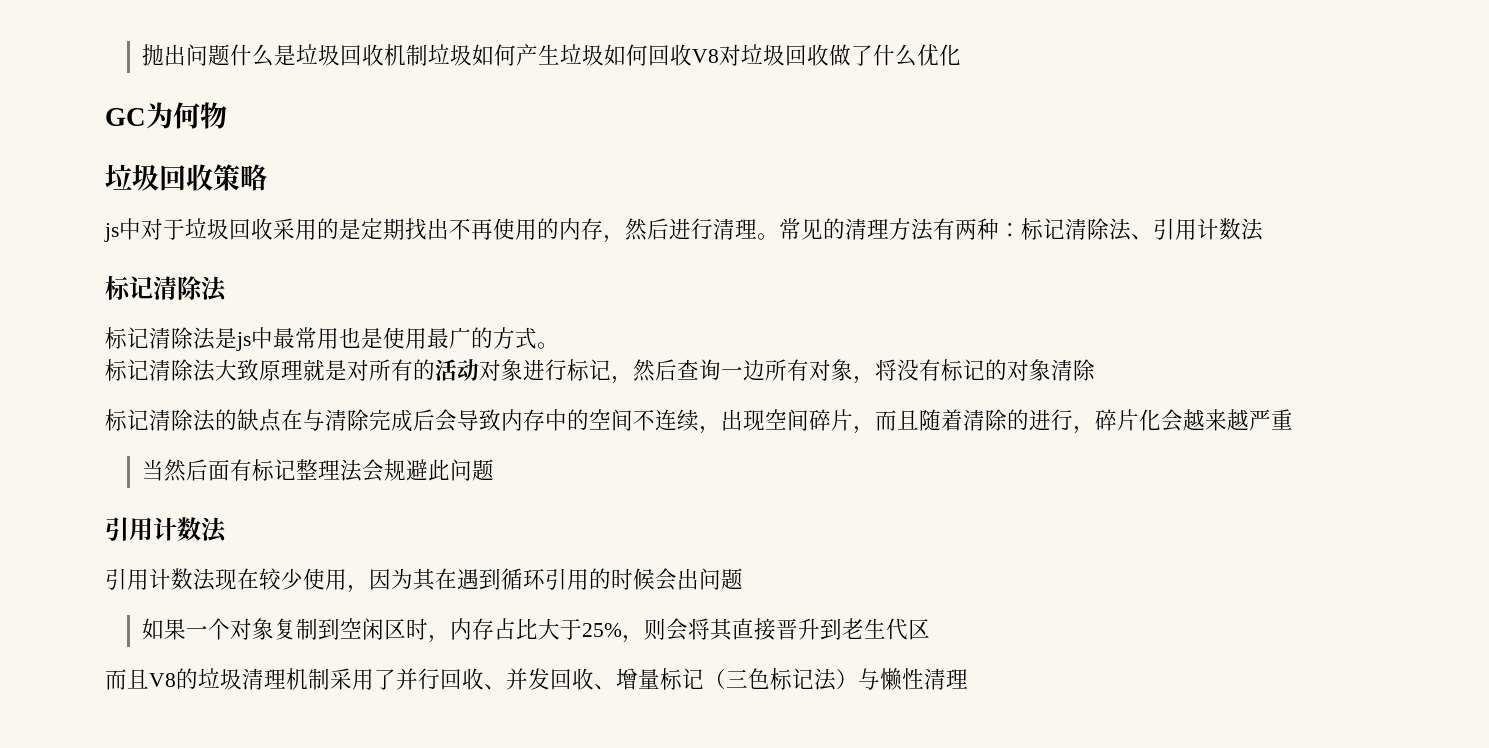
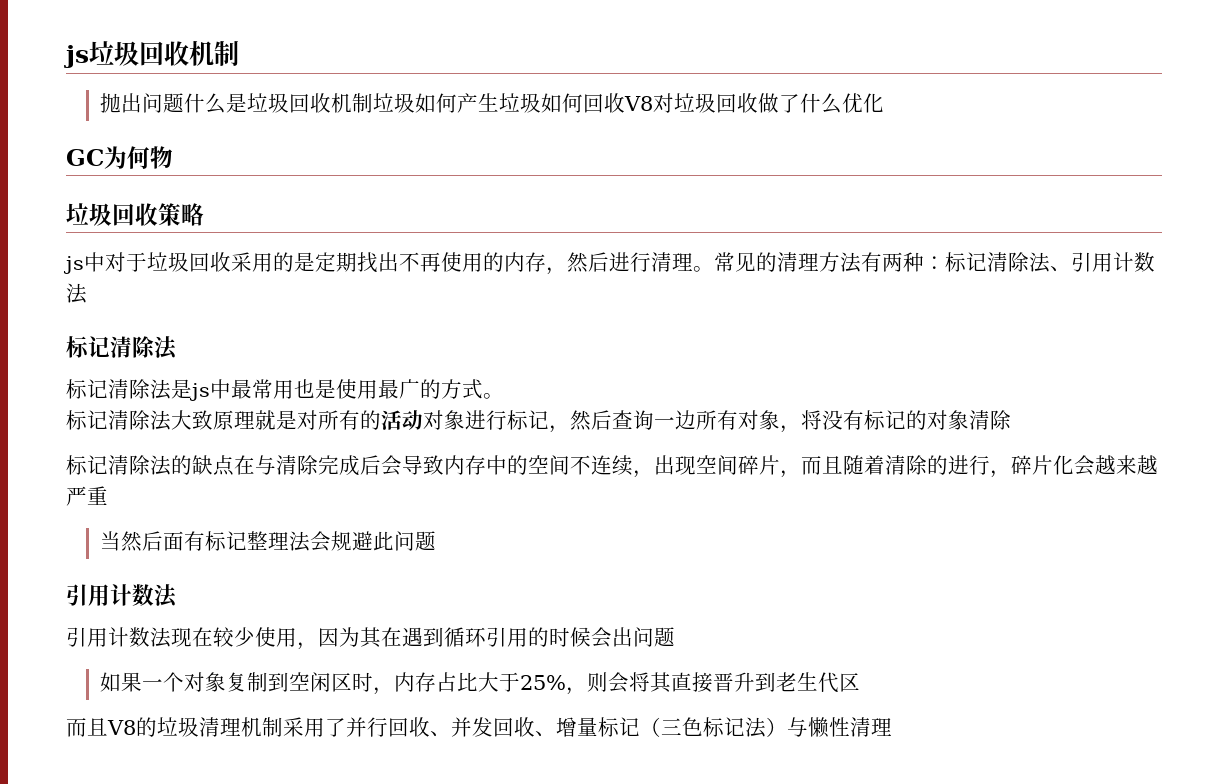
+ js垃圾回收机制

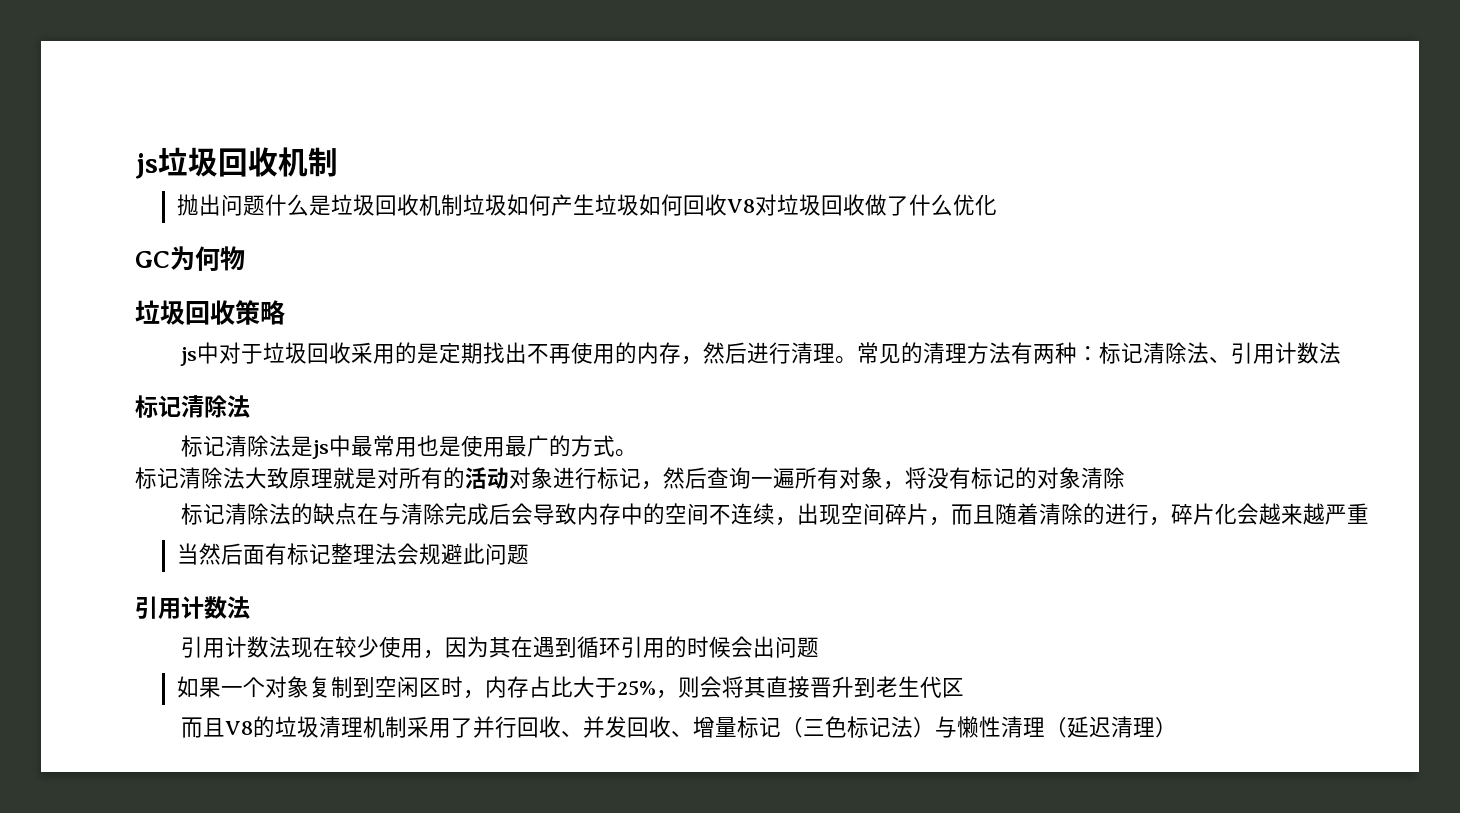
- 标记清除法大致原理就是对所有的活动对象进行标记，然后查询一边所有对象，将没有标记的对象清除
+ 标记清除法大致原理就是对所有的活动对象进行标记，然后查询一遍所有对象，将没有标记的对象清除
- 而且V8的垃圾清理机制采用了并行回收、并发回收、增量标记（三色标记法）与懒性清理
+ 而且V8的垃圾清理机制采用了并行回收、并发回收、增量标记（三色标记法）与懒性清理（延迟清理）

